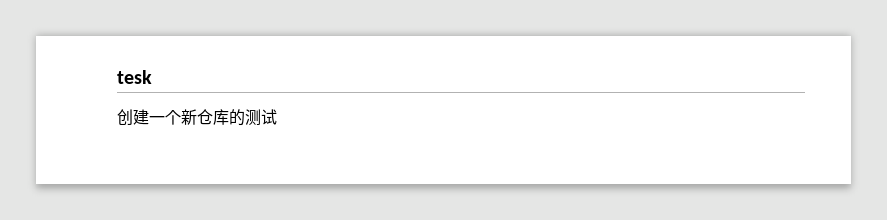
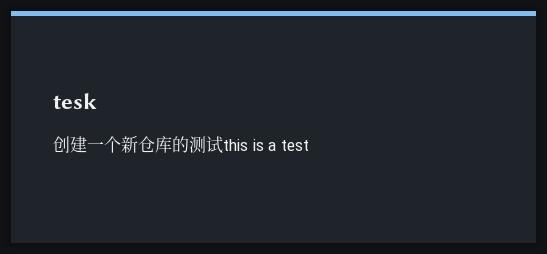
- 创建一个新仓库的测试
+ 创建一个新仓库的测试this is a test

